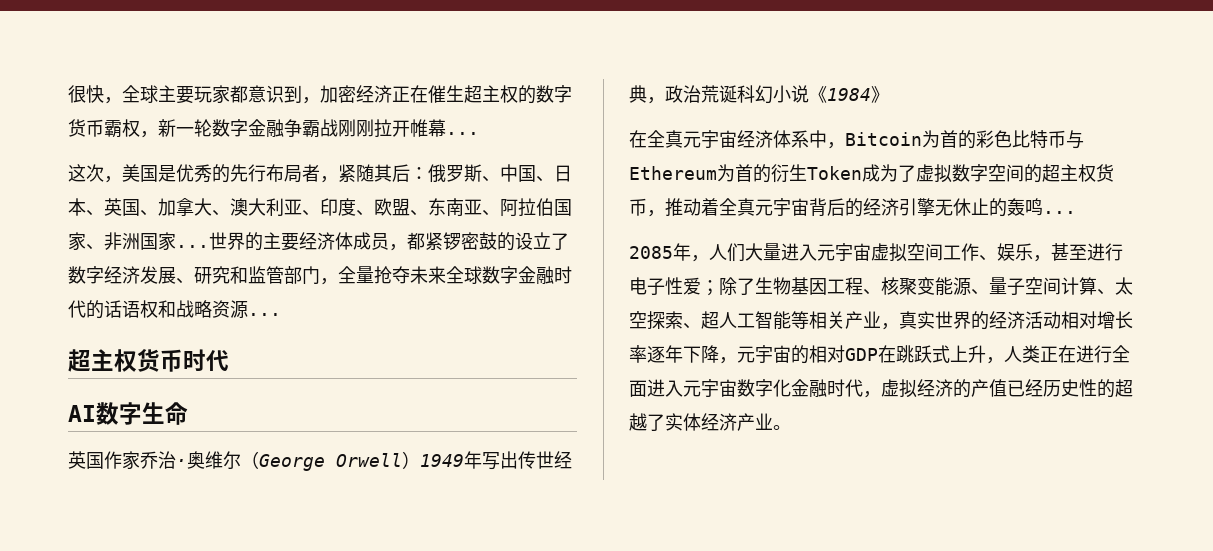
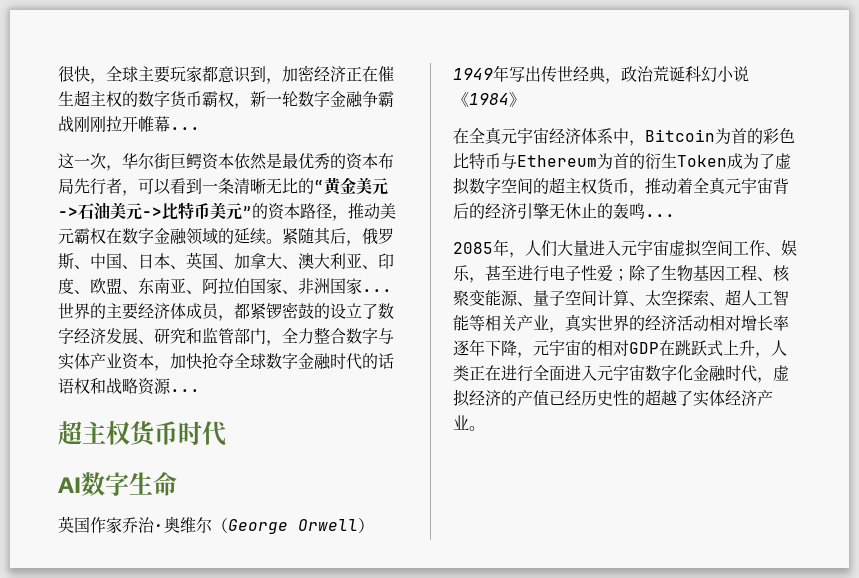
- 这次，美国是优秀的先行布局者，紧随其后：俄罗斯、中国、日本、英国、加拿大、澳大利亚、印度、欧盟、东南亚、阿拉伯国家、非洲国家...
+ 这一次，华尔街巨鳄资本依然是最优秀的资本布局先行者，可以看到一条清晰无比的“黄金美元->石油美元->比特币美元”的资本路径，推动美元霸权在数字金融领域的延续。紧随其后，俄罗斯、中国、日本、英国、加拿大、澳大利亚、印度、欧盟、东南亚、阿拉伯国家、非洲国家...
- 世界的主要经济体成员，都紧锣密鼓的设立了数字经济发展、研究和监管部门，全量抢夺未来全球数字金融时代的话语权和战略资源...
+ 世界的主要经济体成员，都紧锣密鼓的设立了数字经济发展、研究和监管部门，全力整合数字与实体产业资本，加快抢夺全球数字金融时代的话语权和战略资源...

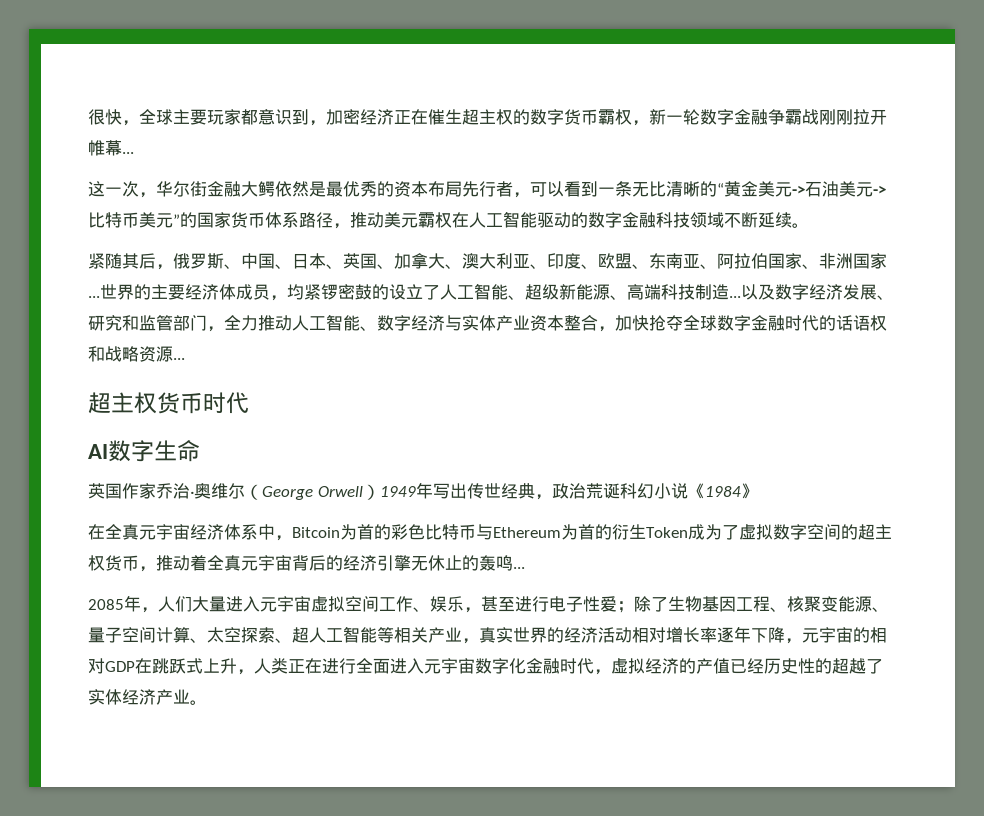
- 这一次，华尔街巨鳄资本依然是最优秀的资本布局先行者，可以看到一条清晰无比的“黄金美元->石油美元->比特币美元”的资本路径，推动美元霸权在数字金融领域的延续。紧随其后，俄罗斯、中国、日本、英国、加拿大、澳大利亚、印度、欧盟、东南亚、阿拉伯国家、非洲国家...
+ 这一次，华尔街金融大鳄依然是最优秀的资本布局先行者，可以看到一条无比清晰的“黄金美元->石油美元->比特币美元”的国家货币体系路径，推动美元霸权在人工智能驱动的数字金融科技领域不断延续。
+ 紧随其后，俄罗斯、中国、日本、英国、加拿大、澳大利亚、印度、欧盟、东南亚、阿拉伯国家、非洲国家...
- 世界的主要经济体成员，都紧锣密鼓的设立了数字经济发展、研究和监管部门，全力整合数字与实体产业资本，加快抢夺全球数字金融时代的话语权和战略资源...
+ 世界的主要经济体成员，均紧锣密鼓的设立了人工智能、超级新能源、高端科技制造...以及数字经济发展、研究和监管部门，全力推动人工智能、数字经济与实体产业资本整合，加快抢夺全球数字金融时代的话语权和战略资源...

